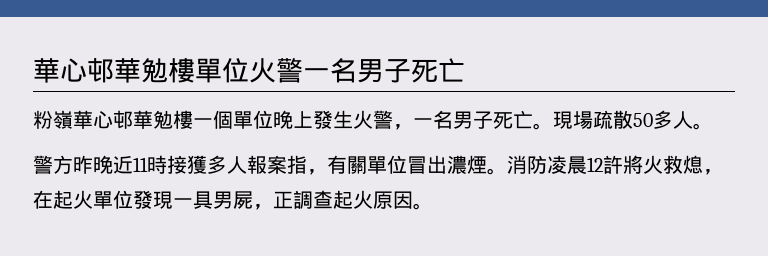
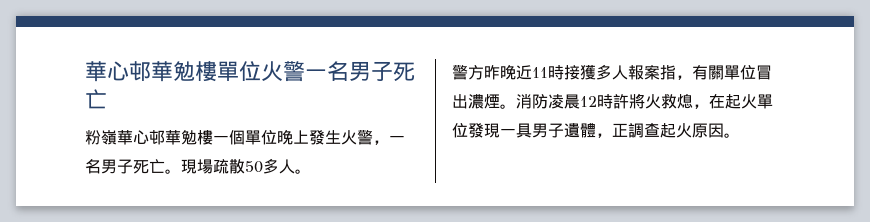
- 消防凌晨12許將火救熄，在起火單位發現一具男屍，正調查起火原因。
+ 消防凌晨12時許將火救熄，在起火單位發現一具男子遺體，正調查起火原因。

